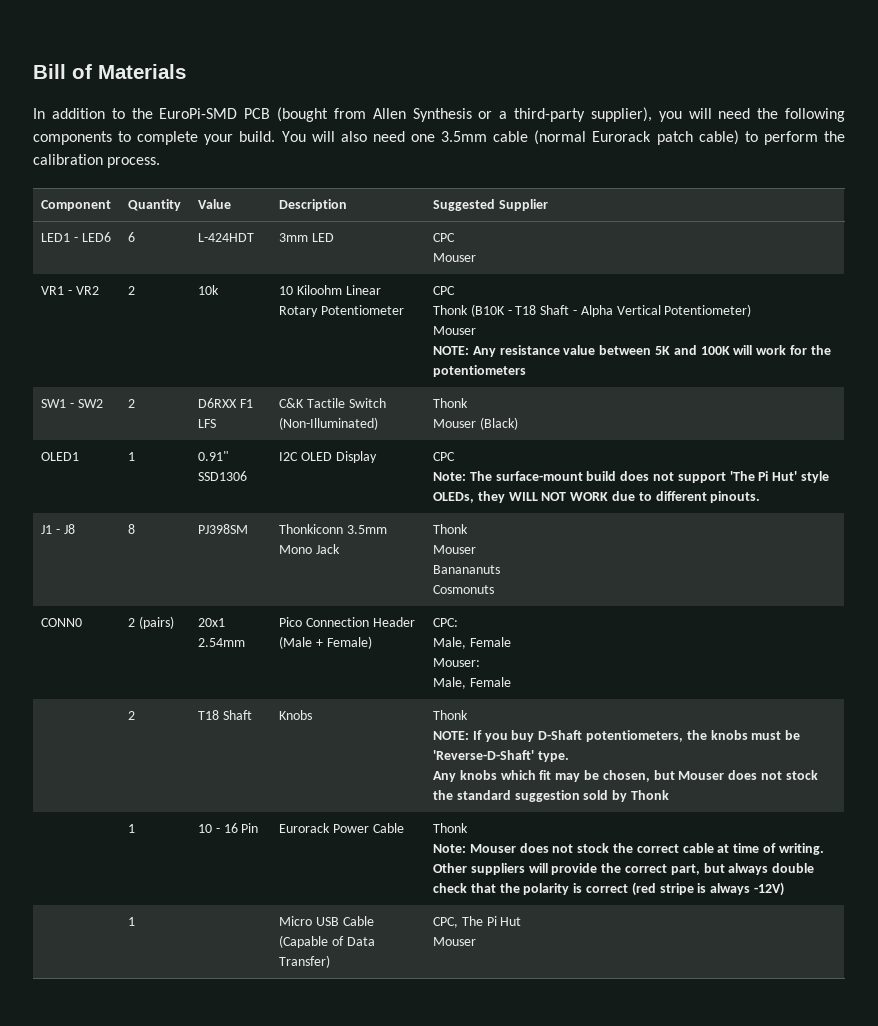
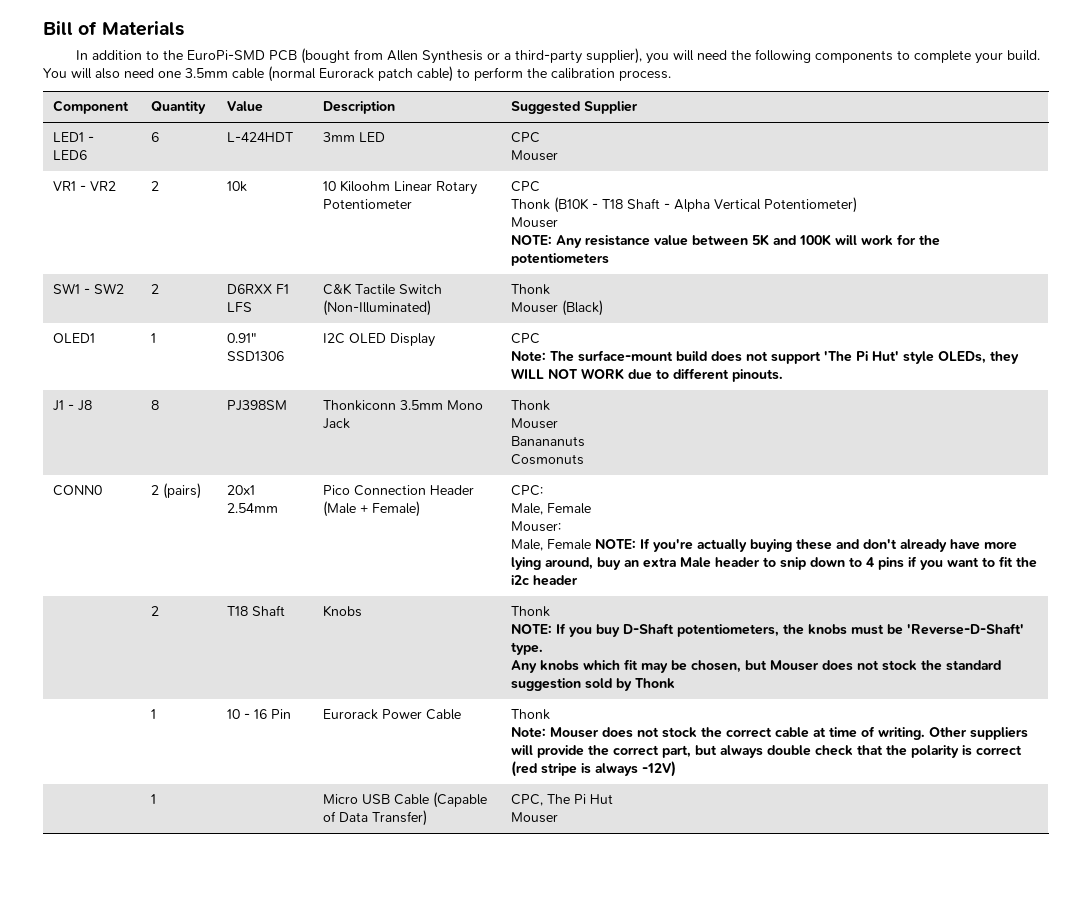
  Mouser:
- Male, Female
+ Male, Female NOTE: If you're actually buying these and don't already have more lying around, buy an extra Male header to snip down to 4 pins if you want to fit the i2c header

